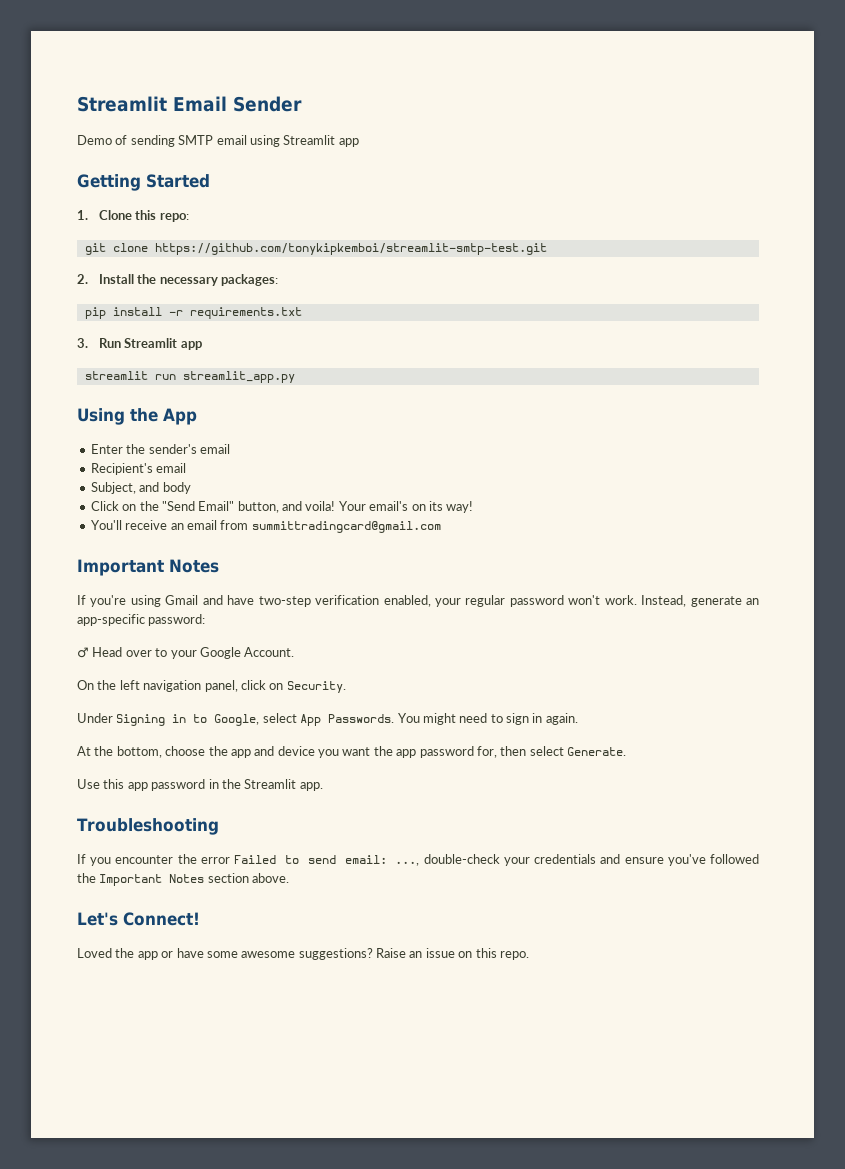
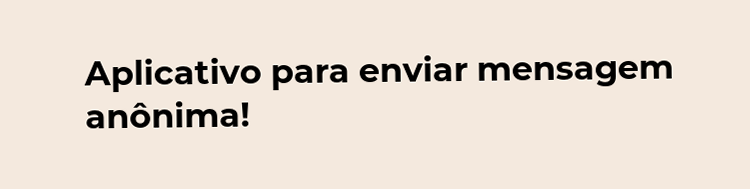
- Streamlit Email Sender
- Demo of sending SMTP email using Streamlit app
- Getting Started
- 1. Clone this repo:
- git clone https://github.com/tonykipkemboi/streamlit-smtp-test.git
- 2. Install the necessary packages:
- pip install -r requirements.txt
- 3. Run Streamlit app
- streamlit run streamlit_app.py
- Using the App
- Enter the sender's email
- Recipient's email
- Subject, and body
- Click on the "Send Email" button, and voila! Your email's on its way!
- You'll receive an email from summittradingcard@gmail.com
- Important Notes
- If you're using Gmail and have two-step verification enabled, your regular password won't work. Instead, generate an app-specific password:
- ♂ Head over to your Google Account.
- On the left navigation panel, click on Security.
- Under Signing in to Google, select App Passwords. You might need to sign in again.
- At the bottom, choose the app and device you want the app password for, then select Generate.
- Use this app password in the Streamlit app.
- Troubleshooting
- If you encounter the error Failed to send email: ..., double-check your credentials and ensure you've followed the Important Notes section above.
- Let's Connect!
- Loved the app or have some awesome suggestions? Raise an issue on this repo.
+ Aplicativo para enviar mensagem anônima!

